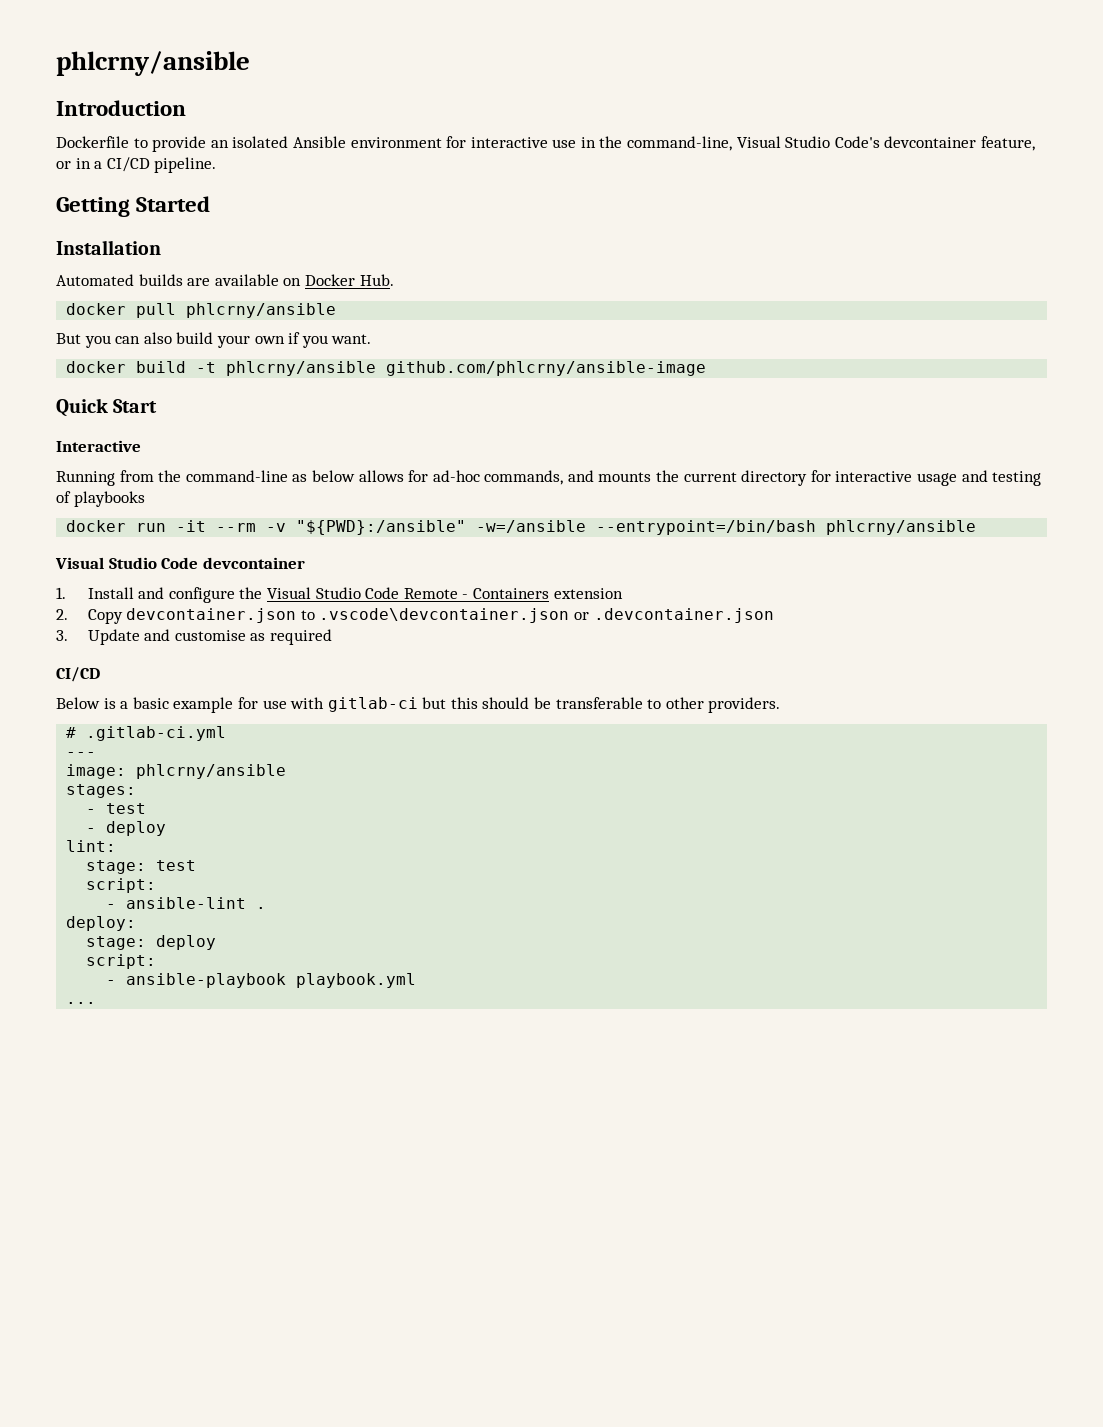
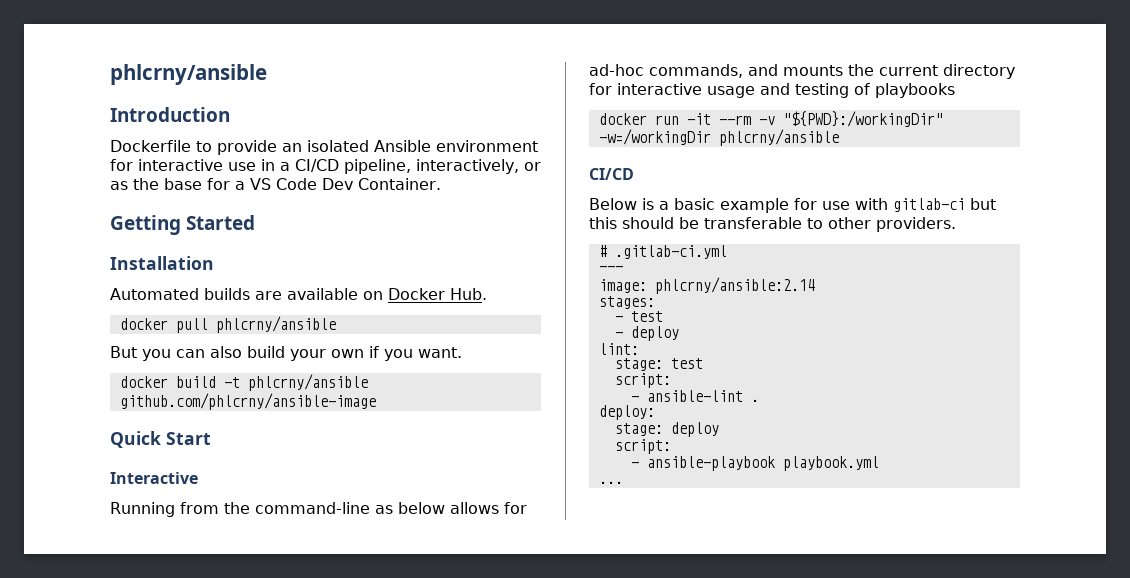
- Dockerfile to provide an isolated Ansible environment for interactive use in the command-line, Visual Studio Code's devcontainer feature, or in a CI/CD pipeline.
+ Dockerfile to provide an isolated Ansible environment for interactive use in a CI/CD pipeline, interactively, or as the base for a VS Code Dev Container.
- docker run -it --rm -v "${PWD}:/ansible" -w=/ansible --entrypoint=/bin/bash phlcrny/ansible
- Visual Studio Code devcontainer
- 1. Install and configure the Visual Studio Code Remote - Containers extension
- 2. Copy devcontainer.json to .vscode\devcontainer.json or .devcontainer.json
- 3. Update and customise as required
+ docker run -it --rm -v "${PWD}:/workingDir" -w=/workingDir phlcrny/ansible
- image: phlcrny/ansible
+ image: phlcrny/ansible:2.14

